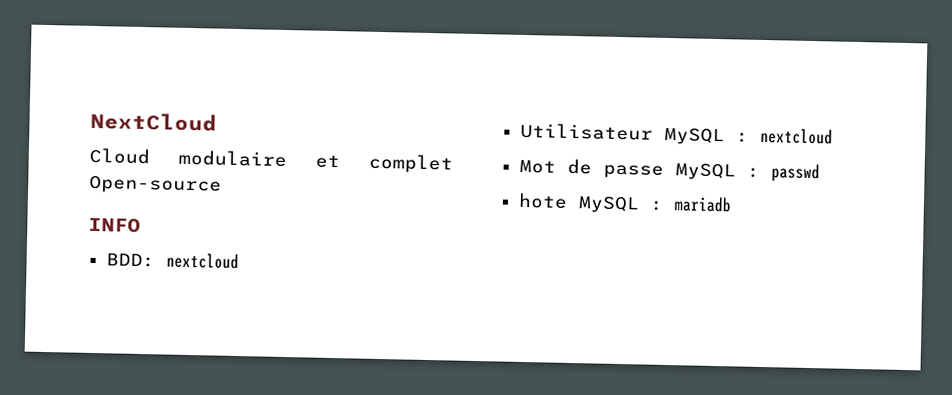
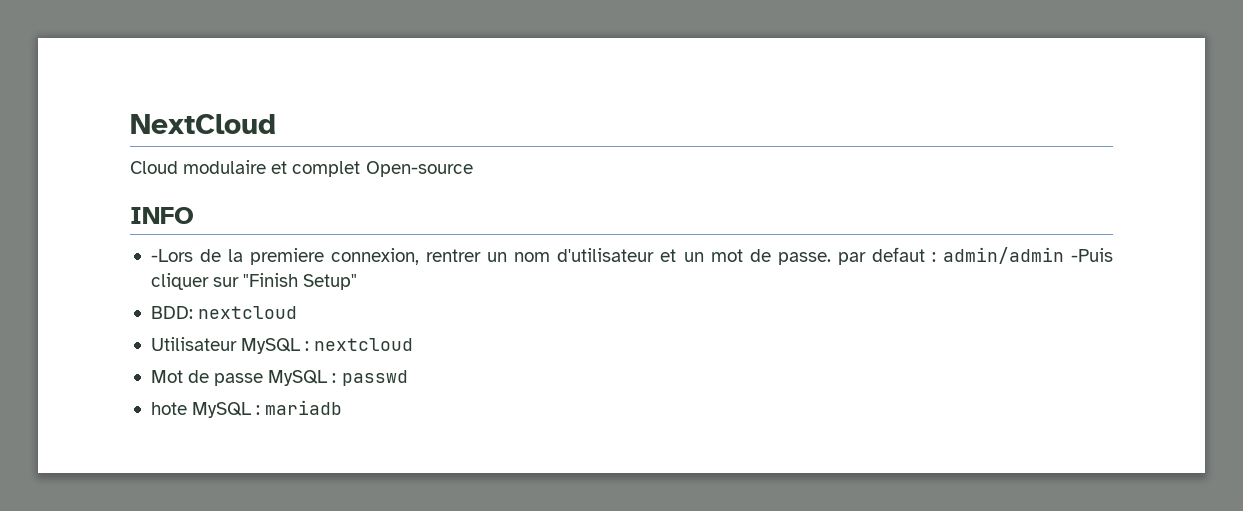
+ -Lors de la premiere connexion, rentrer un nom d'utilisateur et un mot de passe. par defaut : admin/admin -Puis cliquer sur "Finish Setup"

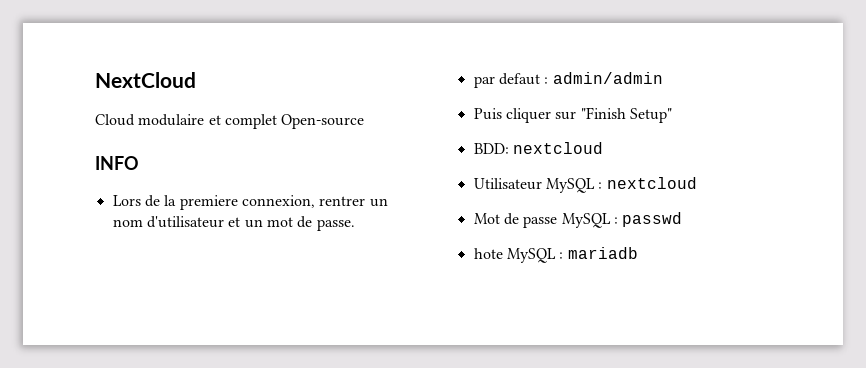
- -Lors de la premiere connexion, rentrer un nom d'utilisateur et un mot de passe. par defaut : admin/admin -Puis cliquer sur "Finish Setup"
+ Lors de la premiere connexion, rentrer un nom d'utilisateur et un mot de passe.
+ par defaut : admin/admin
+ Puis cliquer sur "Finish Setup"

